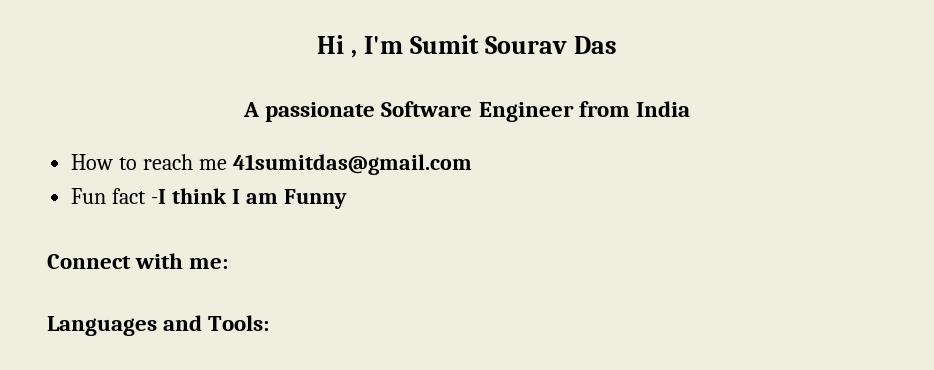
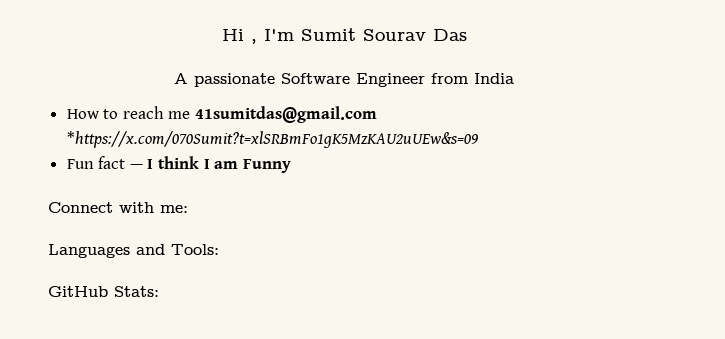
- How to reach me 41sumitdas@gmail.com
+ How to reach me 41sumitdas@gmail.com *https://x.com/070Sumit?t=xlSRBmFo1gK5MzKAU2uUEw&s=09
- Fun fact -I think I am Funny
+ Fun fact — I think I am Funny
+ GitHub Stats:

